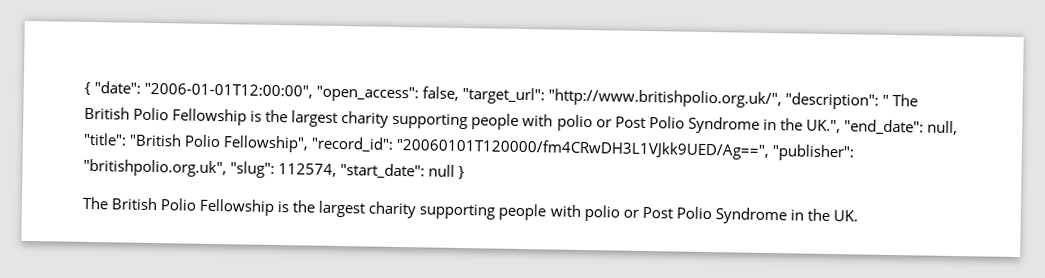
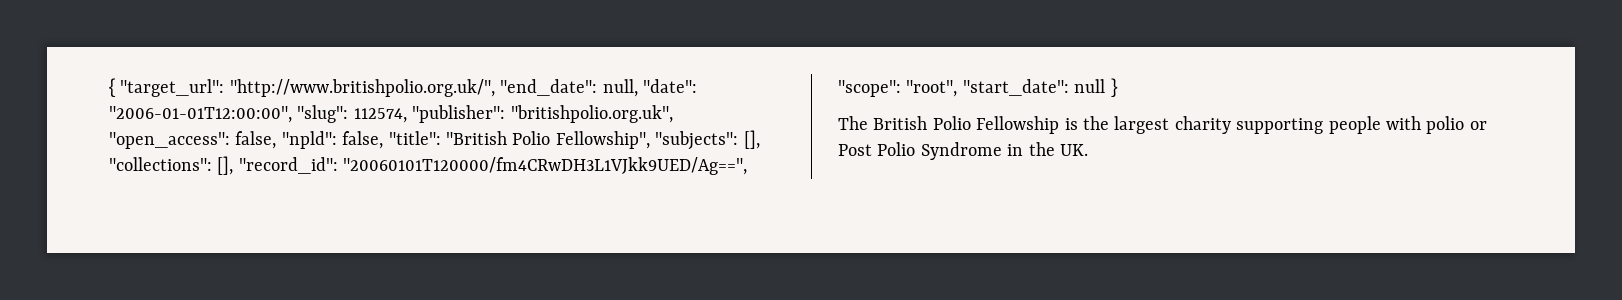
- { "date": "2006-01-01T12:00:00", "open_access": false, "target_url": "http://www.britishpolio.org.uk/", "description": " The British Polio Fellowship is the largest charity supporting people with polio or Post Polio Syndrome in the UK.", "end_date": null, "title": "British Polio Fellowship", "record_id": "20060101T120000/fm4CRwDH3L1VJkk9UED/Ag==", "publisher": "britishpolio.org.uk", "slug": 112574, "start_date": null }
+ { "target_url": "http://www.britishpolio.org.uk/", "end_date": null, "date": "2006-01-01T12:00:00", "slug": 112574, "publisher": "britishpolio.org.uk", "open_access": false, "npld": false, "title": "British Polio Fellowship", "subjects": [], "collections": [], "record_id": "20060101T120000/fm4CRwDH3L1VJkk9UED/Ag==", "scope": "root", "start_date": null }

